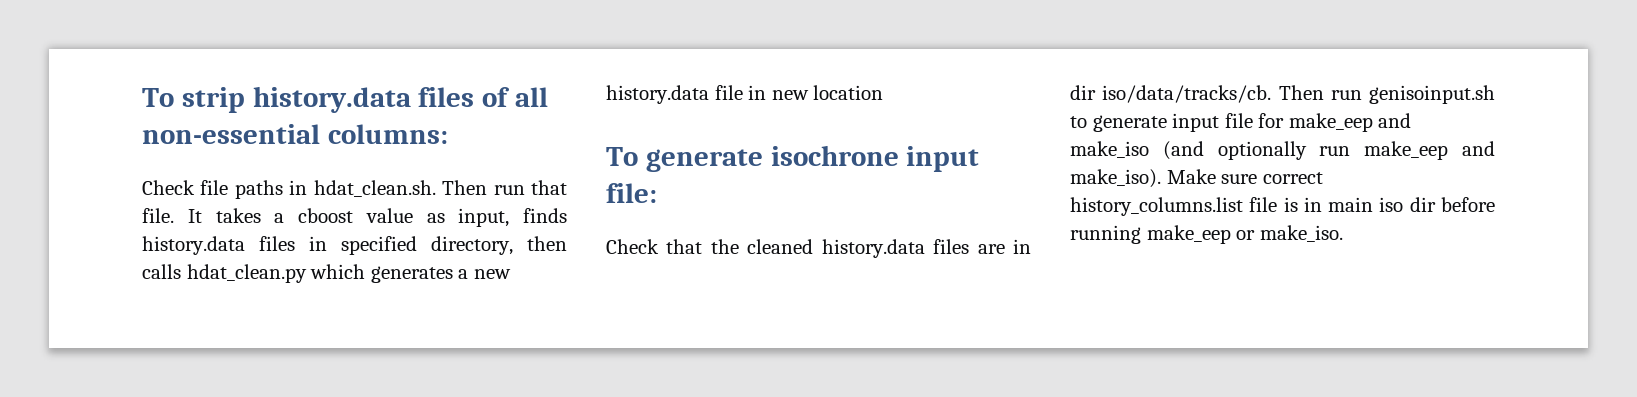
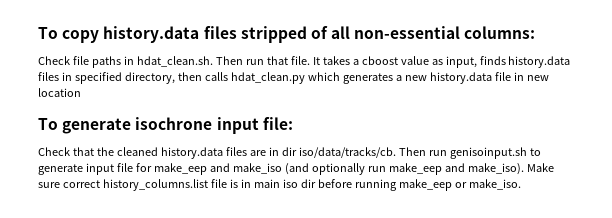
- To strip history.data files of all non-essential columns:
+ To copy history.data files stripped of all non-essential columns:

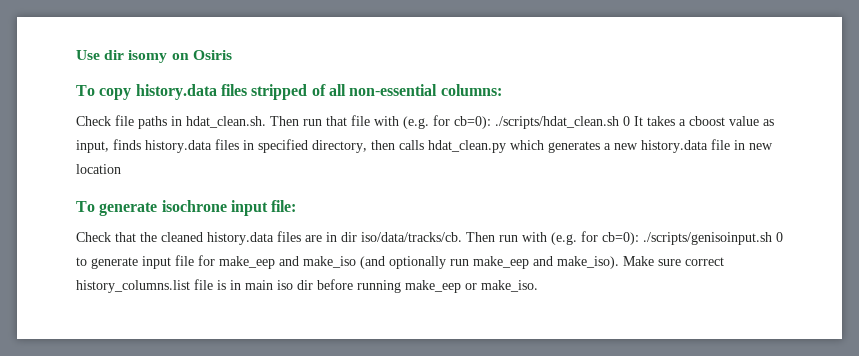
+ Use dir isomy on Osiris
- Check file paths in hdat_clean.sh. Then run that file. It takes a cboost value as input, finds history.data files in specified directory, then calls hdat_clean.py which generates a new history.data file in new location
+ Check file paths in hdat_clean.sh. Then run that file with (e.g. for cb=0): ./scripts/hdat_clean.sh 0 It takes a cboost value as input, finds history.data files in specified directory, then calls hdat_clean.py which generates a new history.data file in new location
- Then run genisoinput.sh to generate input file for make_eep and make_iso (and optionally run make_eep and make_iso).
+ Then run with (e.g. for cb=0): ./scripts/genisoinput.sh 0 to generate input file for make_eep and make_iso (and optionally run make_eep and make_iso).

